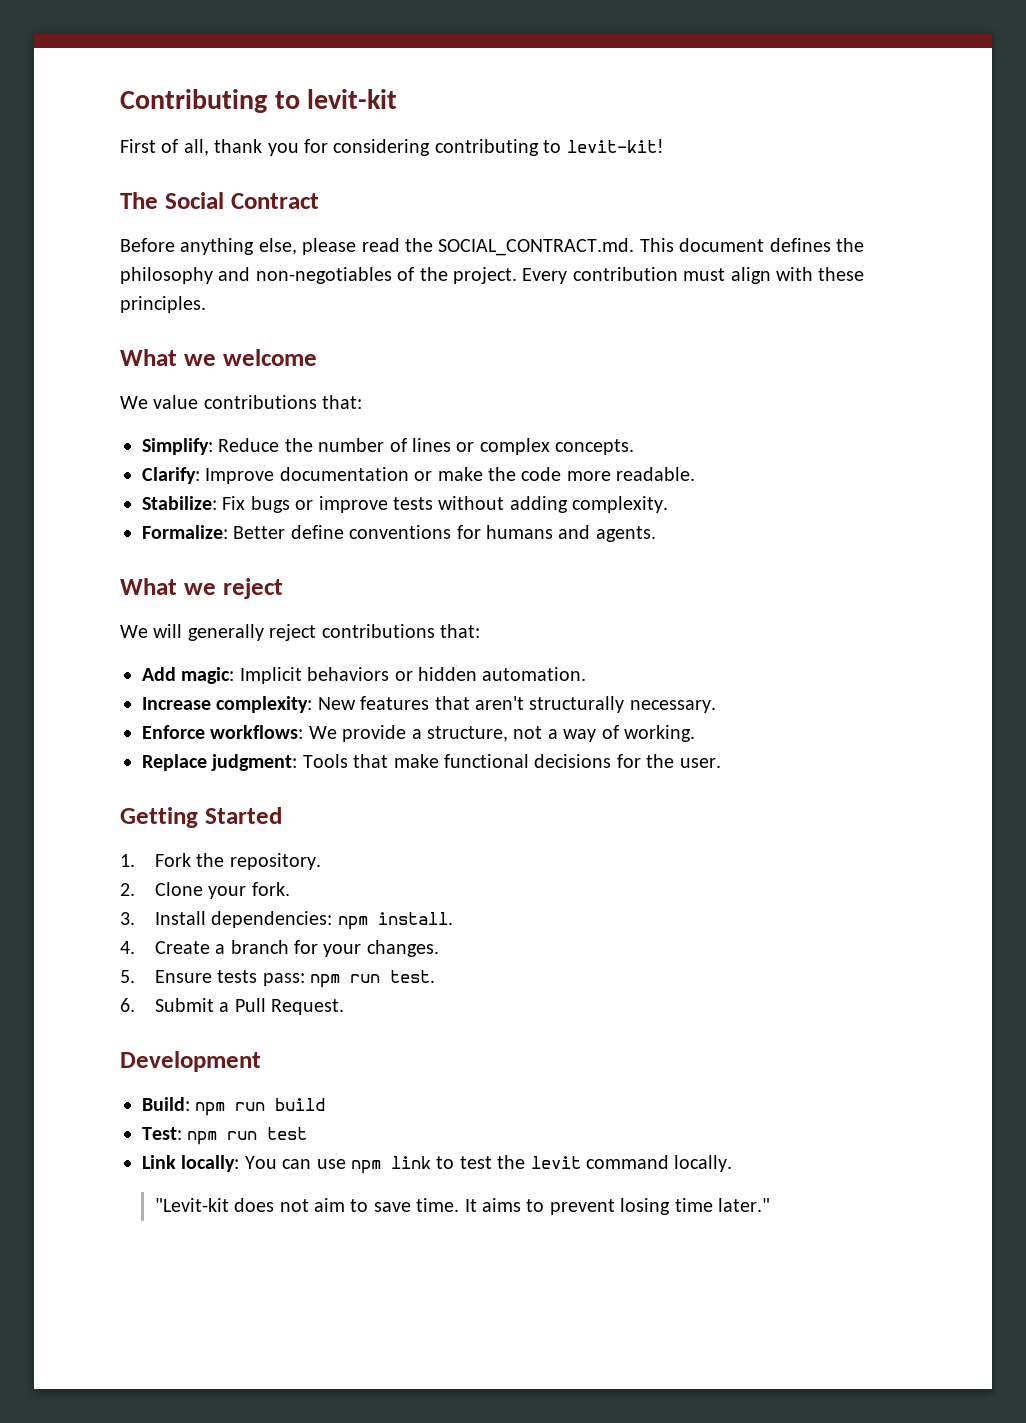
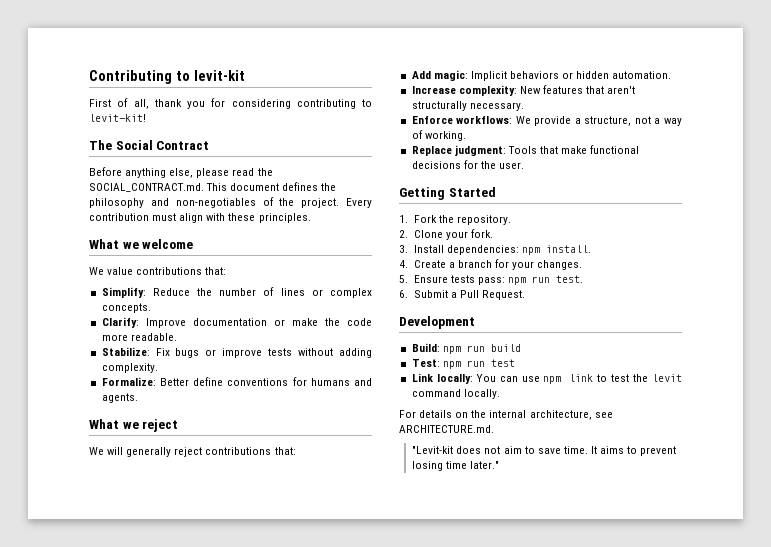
+ For details on the internal architecture, see ARCHITECTURE.md.

